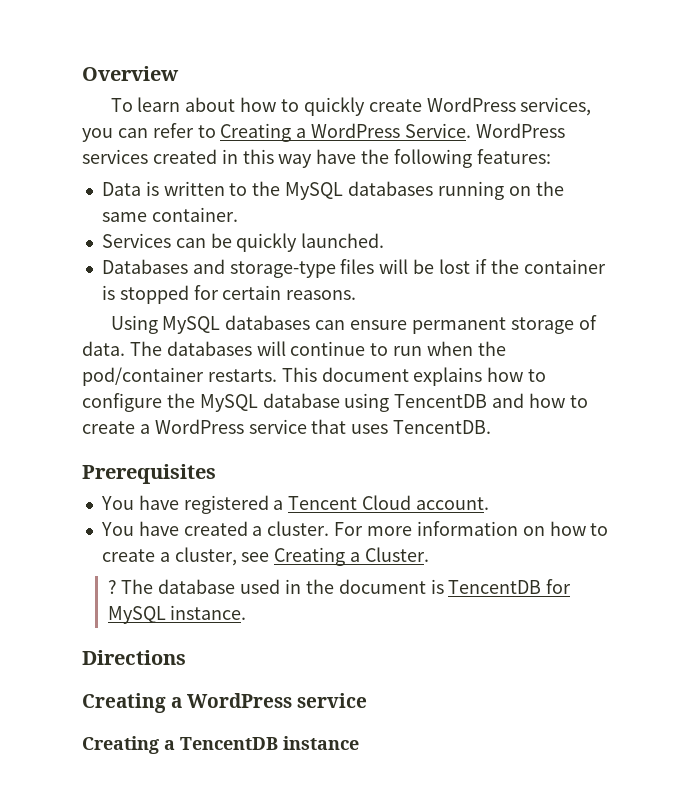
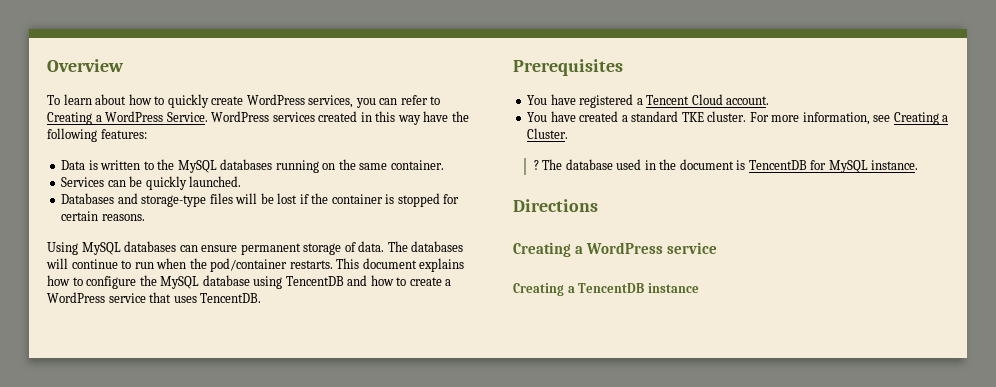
- You have created a cluster.
+ You have created a standard TKE cluster.
- For more information on how to create a cluster, see Creating a Cluster.
+ For more information, see Creating a Cluster.

